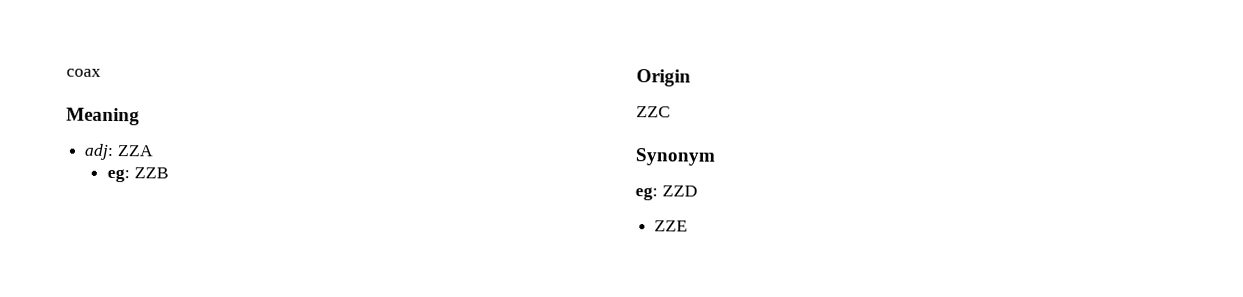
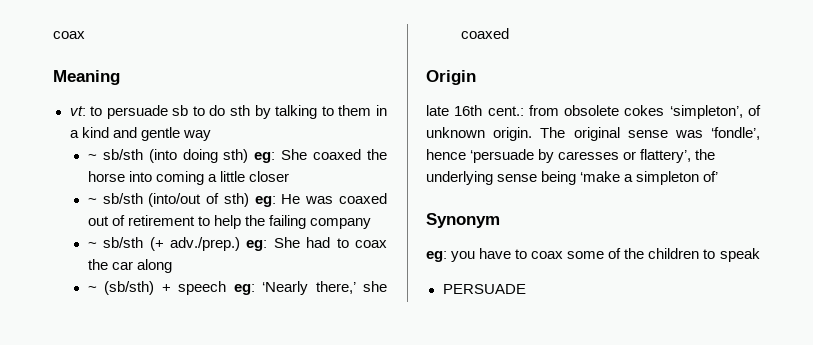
- adj: ZZA
- eg: ZZB
+ vt: to persuade sb to do sth by talking to them in a kind and gentle way
+ ~ sb/sth (into doing sth) eg: She coaxed the horse into coming a little closer
+ ~ sb/sth (into/out of sth) eg: He was coaxed out of retirement to help the failing company
+ ~ sb/sth (+ adv./prep.) eg: She had to coax the car along
+ ~ (sb/sth) + speech eg: ‘Nearly there,’ she coaxed
  Origin
- ZZC
+ late 16th cent.: from obsolete cokes ‘simpleton’, of unknown origin. The original sense was ‘fondle’, hence ‘persuade by caresses or flattery’, the underlying sense being ‘make a simpleton of’
  Synonym
- eg: ZZD
- ZZE
+ eg: you have to coax some of the children to speak
+ PERSUADE

